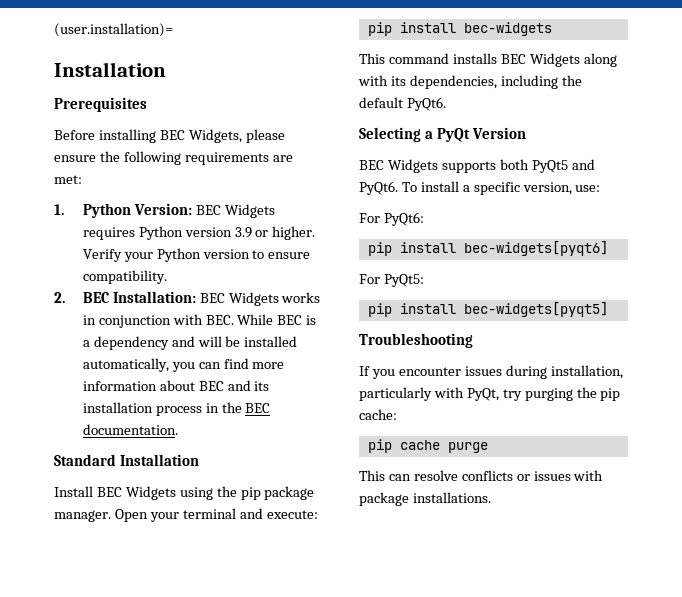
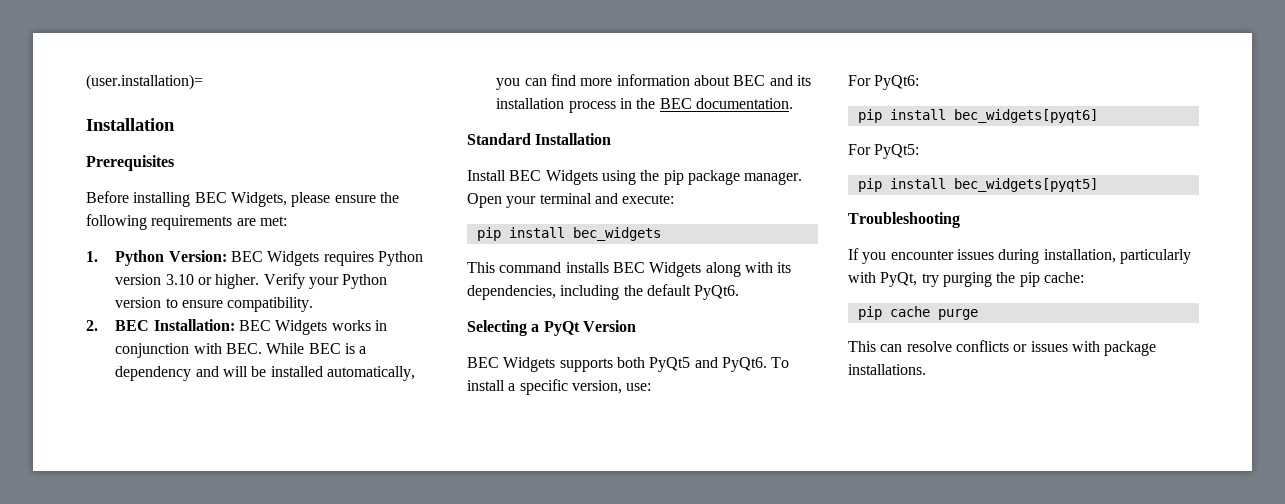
- 1. Python Version: BEC Widgets requires Python version 3.9 or higher.
+ 1. Python Version: BEC Widgets requires Python version 3.10 or higher.
- pip install bec-widgets
+ pip install bec_widgets
- pip install bec-widgets[pyqt6]
+ pip install bec_widgets[pyqt6]
- pip install bec-widgets[pyqt5]
+ pip install bec_widgets[pyqt5]

